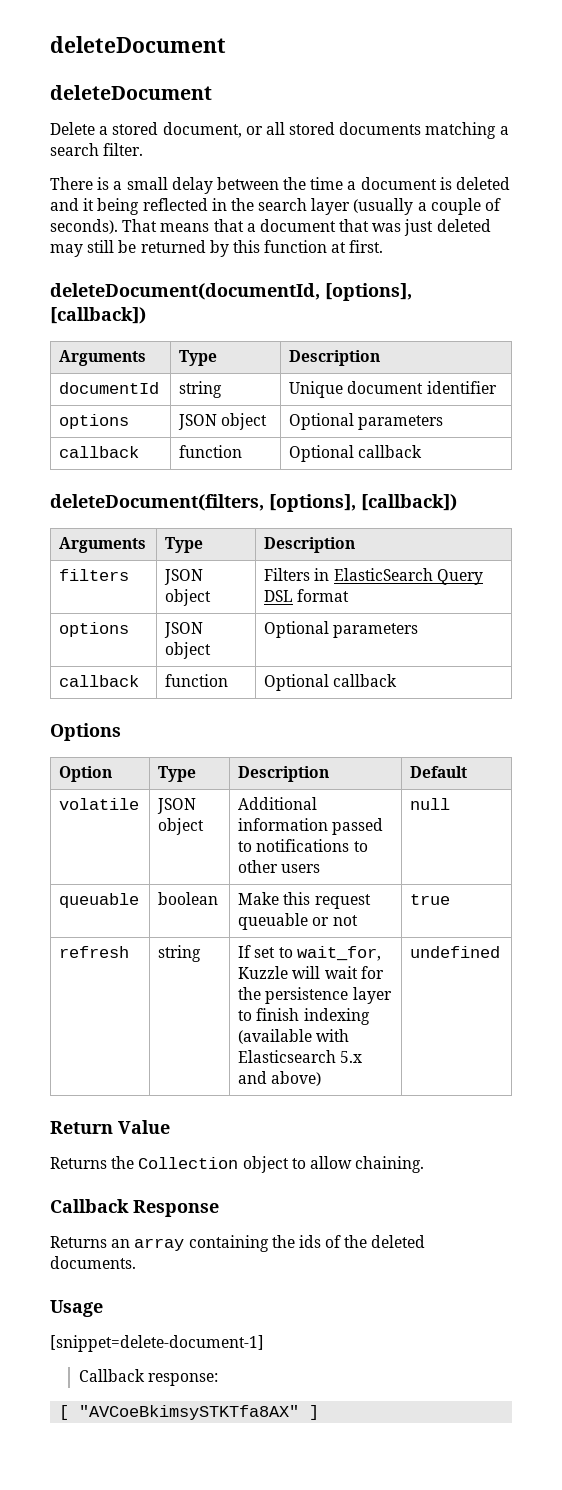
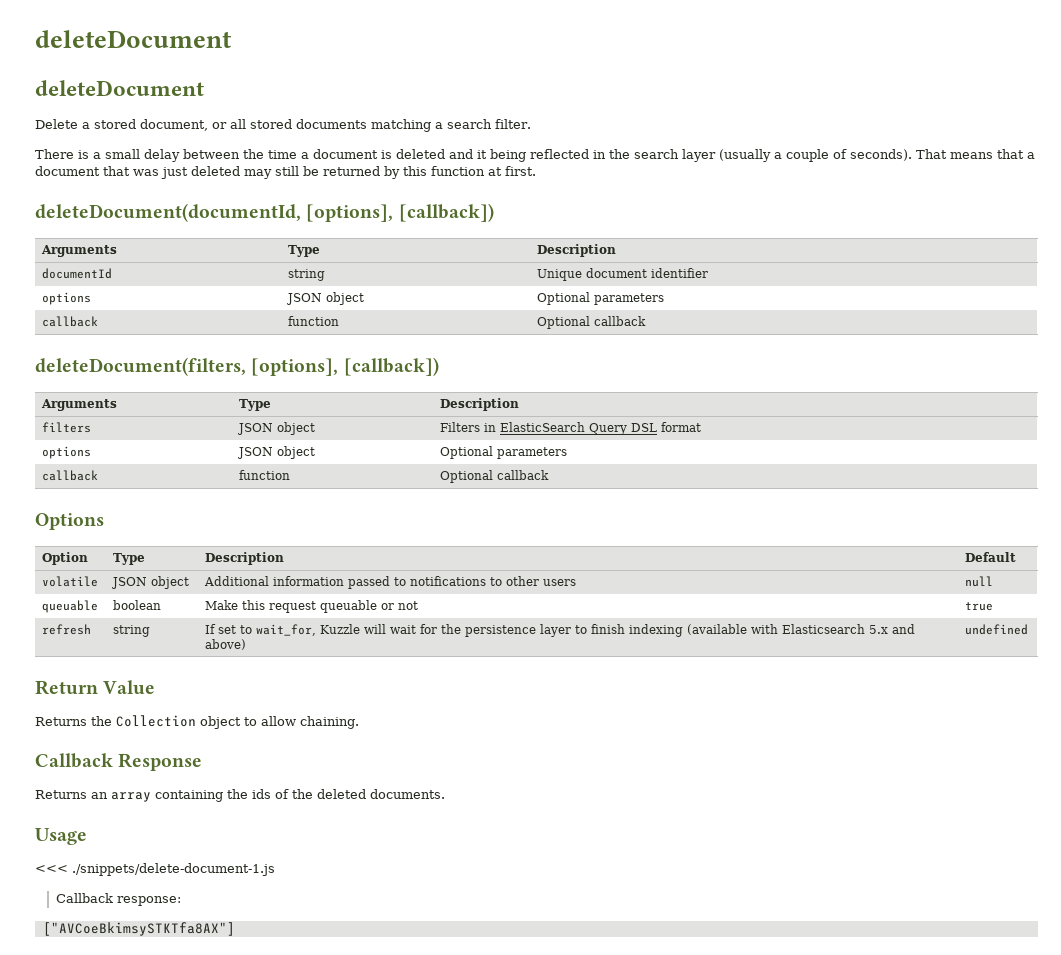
- [snippet=delete-document-1]
+ <<< ./snippets/delete-document-1.js
- [ "AVCoeBkimsySTKTfa8AX" ]
+ ["AVCoeBkimsySTKTfa8AX"]

